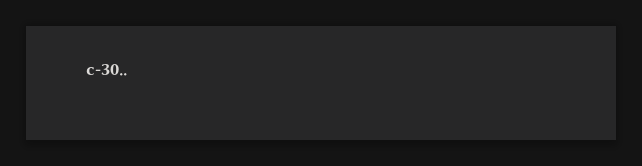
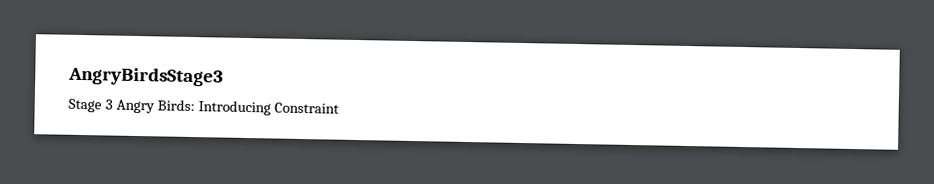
- c-30..
+ AngryBirdsStage3
+ Stage 3 Angry Birds: Introducing Constraint

